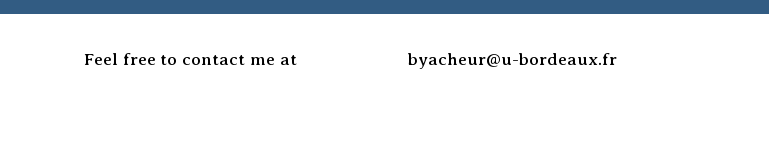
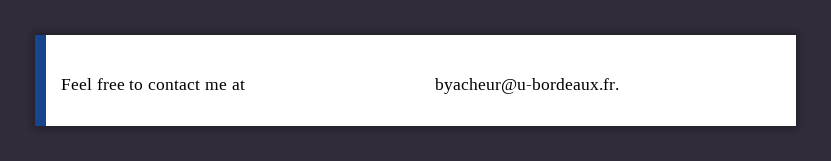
- Feel free to contact me at byacheur@u-bordeaux.fr
+ Feel free to contact me at byacheur@u-bordeaux.fr.

